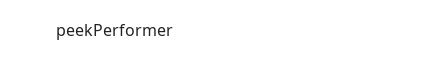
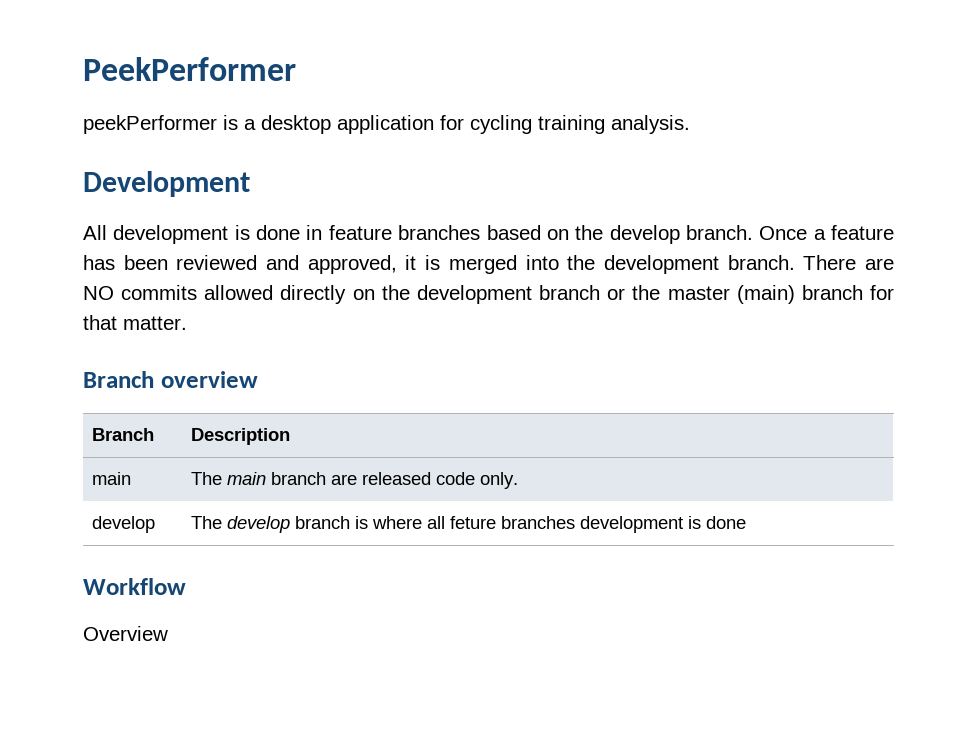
- peekPerformer
+ PeekPerformer
+ peekPerformer is a desktop application for cycling training analysis.
+ Development
+ All development is done in feature branches based on the develop branch. Once a feature has been reviewed and approved, it is merged into the development branch. There are NO commits allowed directly on the development branch or the master (main) branch for that matter.
+ Branch overview
+ Branch | Description
+ main | The main branch are released code only.
+ develop | The develop branch is where all feture branches development is done
+ Workflow
+ Overview

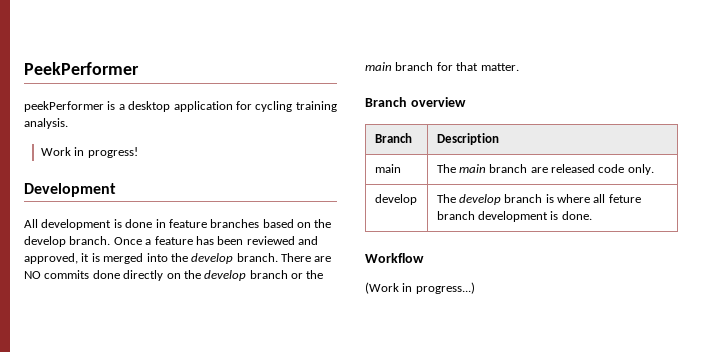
+ Work in progress!
- Once a feature has been reviewed and approved, it is merged into the development branch.
+ Once a feature has been reviewed and approved, it is merged into the develop branch.
- There are NO commits allowed directly on the development branch or the master (main) branch for that matter.
+ There are NO commits done directly on the develop branch or the main branch for that matter.
- develop | The develop branch is where all feture branches development is done
+ develop | The develop branch is where all feture branch development is done.
- Overview
+ (Work in progress...)

